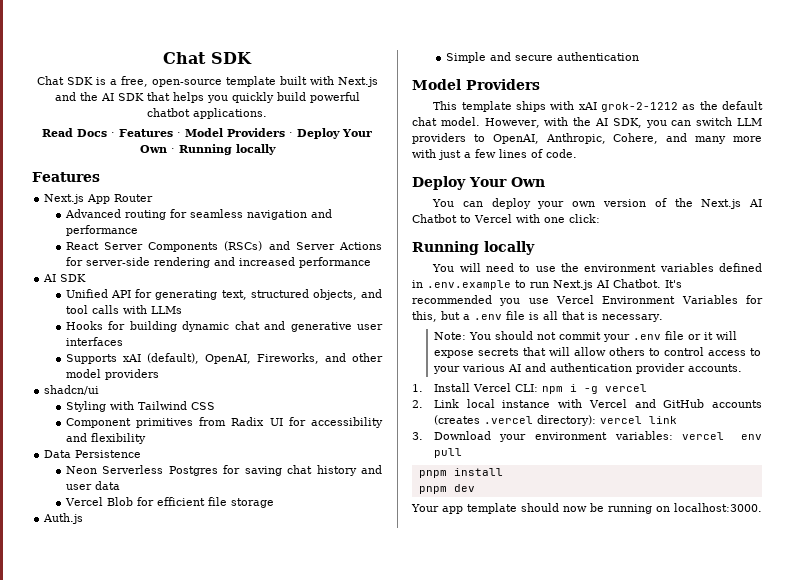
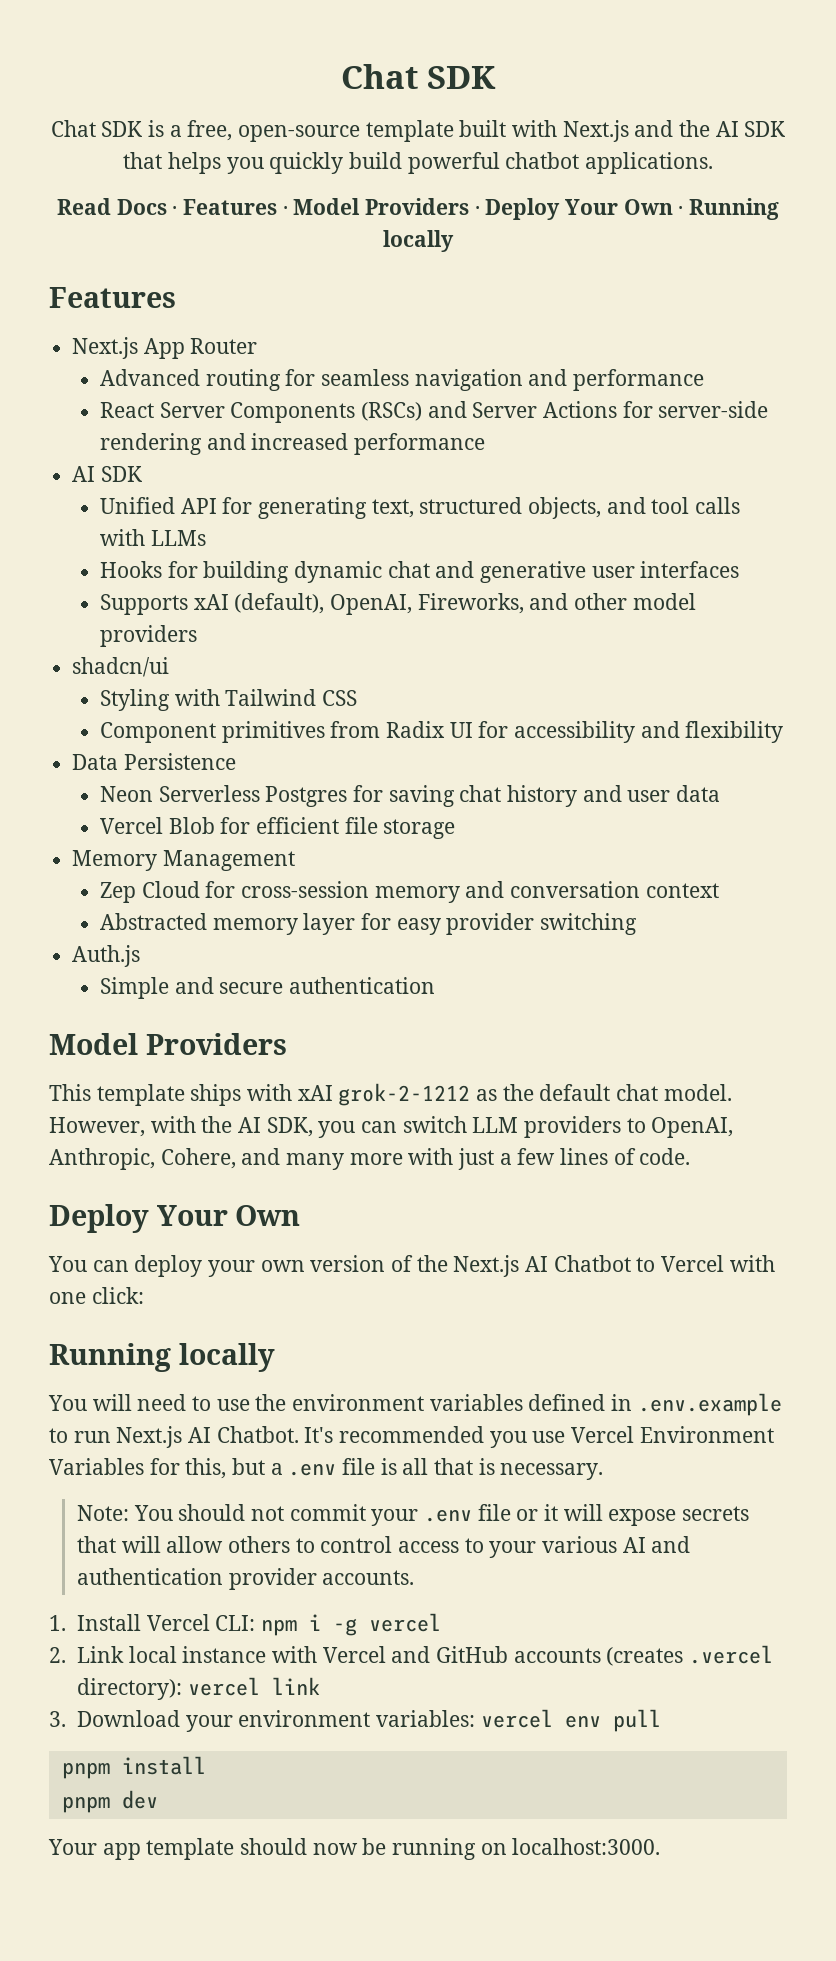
+ Memory Management
+ Zep Cloud for cross-session memory and conversation context
+ Abstracted memory layer for easy provider switching

